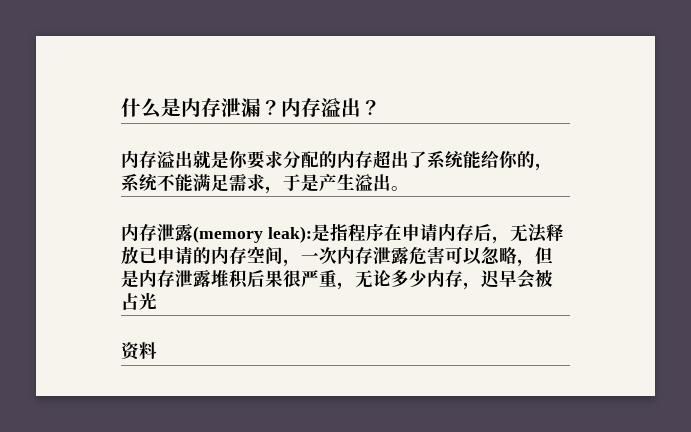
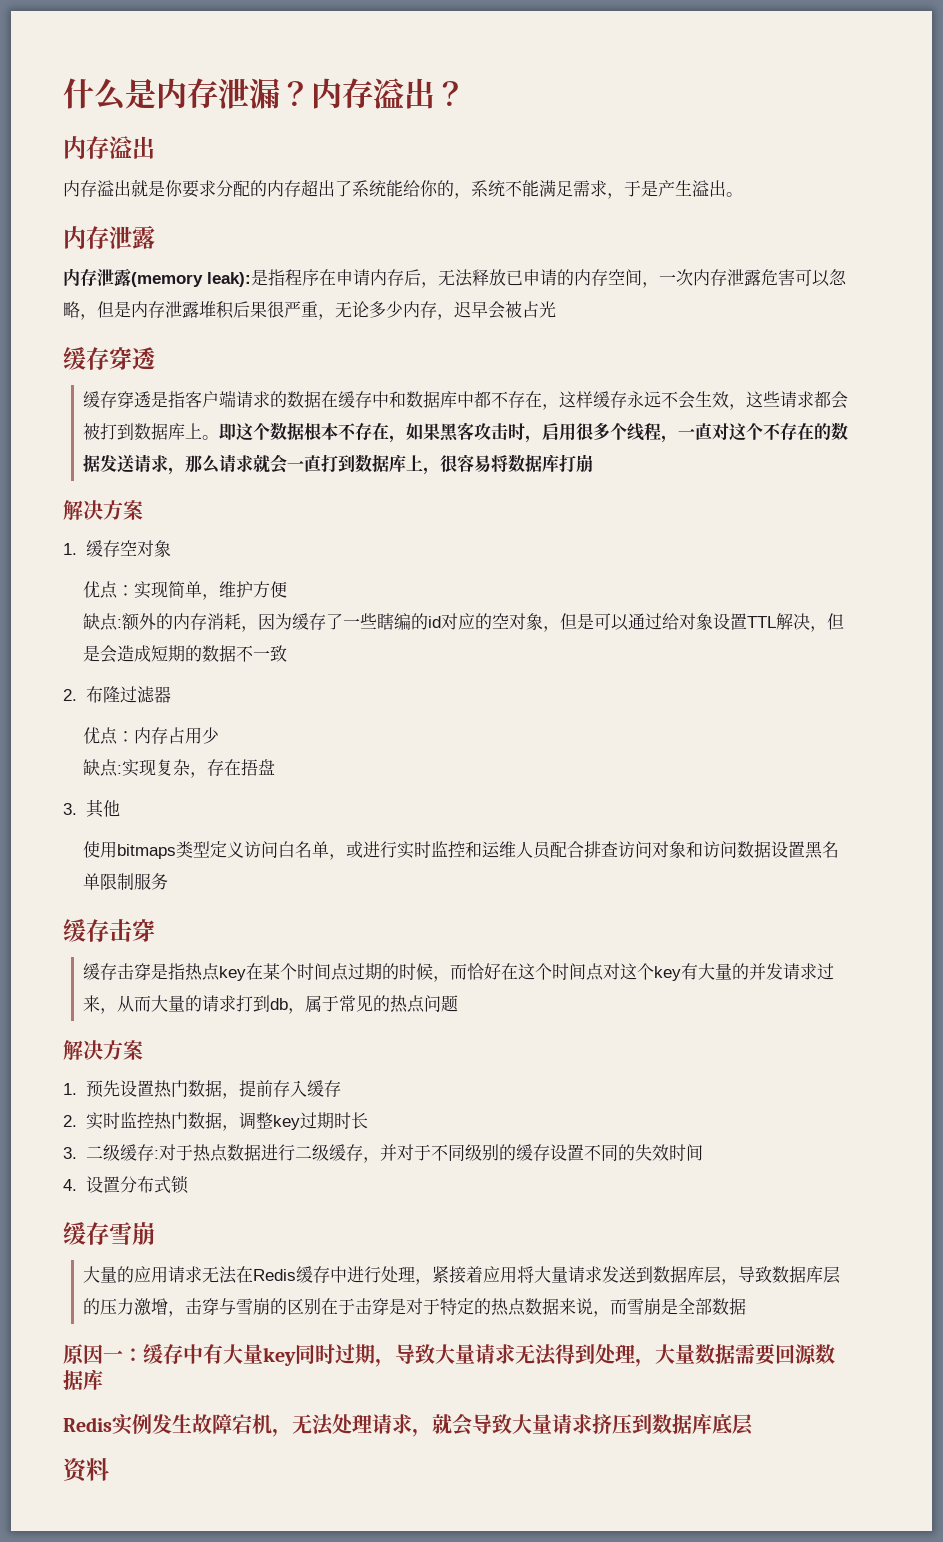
  内存溢出？
+ 内存溢出
  内存溢出就是你要求分配的内存超出了系统能给你的，系统不能满足需求，于是产生溢出。
+ 内存泄露
  内存泄露(memory leak):是指程序在申请内存后，无法释放已申请的内存空间，一次内存泄露危害可以忽略，但是内存泄露堆积后果很严重，无论多少内存，迟早会被占光
+ 缓存穿透
+ 缓存穿透是指客户端请求的数据在缓存中和数据库中都不存在，这样缓存永远不会生效，这些请求都会被打到数据库上。即这个数据根本不存在，如果黑客攻击时，启用很多个线程，一直对这个不存在的数据发送请求，那么请求就会一直打到数据库上，很容易将数据库打崩
+ 解决方案
+ 1.缓存空对象
+ 优点：实现简单，维护方便
+ 缺点:额外的内存消耗，因为缓存了一些瞎编的id对应的空对象，但是可以通过给对象设置TTL解决，但是会造成短期的数据不一致
+ 2.布隆过滤器
+ 优点：内存占用少
+ 缺点:实现复杂，存在捂盘
+ 3.其他
+ 使用bitmaps类型定义访问白名单，或进行实时监控和运维人员配合排查访问对象和访问数据设置黑名单限制服务
+ 缓存击穿
+ 缓存击穿是指热点key在某个时间点过期的时候，而恰好在这个时间点对这个key有大量的并发请求过来，从而大量的请求打到db，属于常见的热点问题
+ 解决方案
+ 1.预先设置热门数据，提前存入缓存
+ 2.实时监控热门数据，调整key过期时长
+ 3.二级缓存:对于热点数据进行二级缓存，并对于不同级别的缓存设置不同的失效时间
+ 4.设置分布式锁
+ 缓存雪崩
+ 大量的应用请求无法在Redis缓存中进行处理，紧接着应用将大量请求发送到数据库层，导致数据库层的压力激增，击穿与雪崩的区别在于击穿是对于特定的热点数据来说，而雪崩是全部数据
+ 原因一：缓存中有大量key同时过期，导致大量请求无法得到处理，大量数据需要回源数据库
+ Redis实例发生故障宕机，无法处理请求，就会导致大量请求挤压到数据库底层

